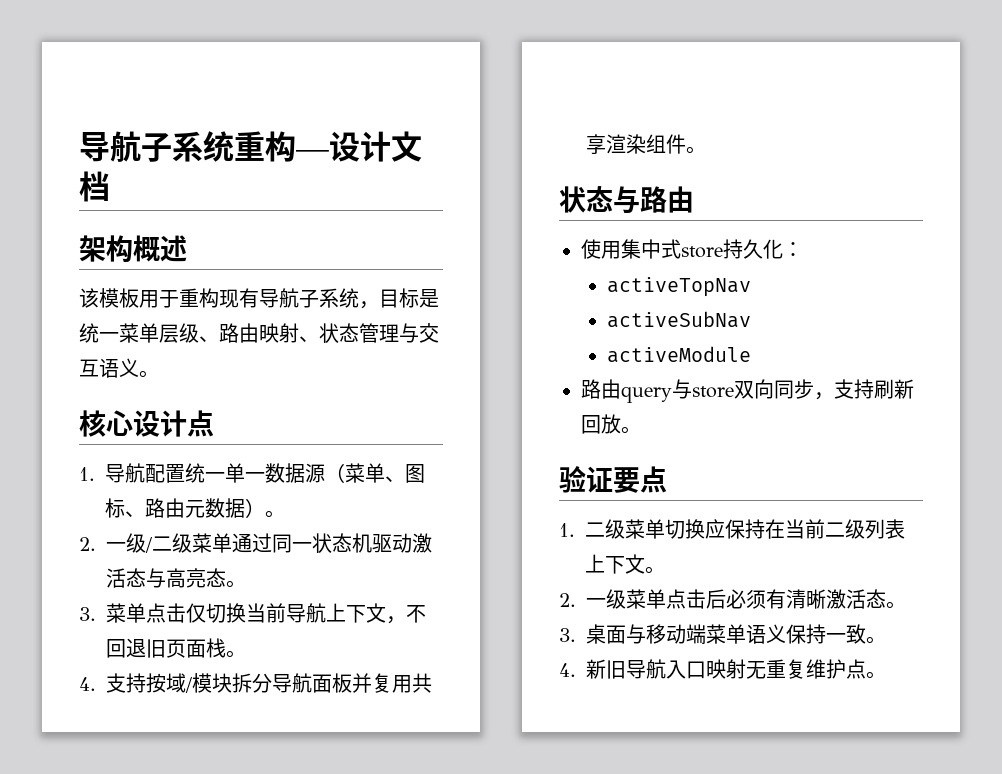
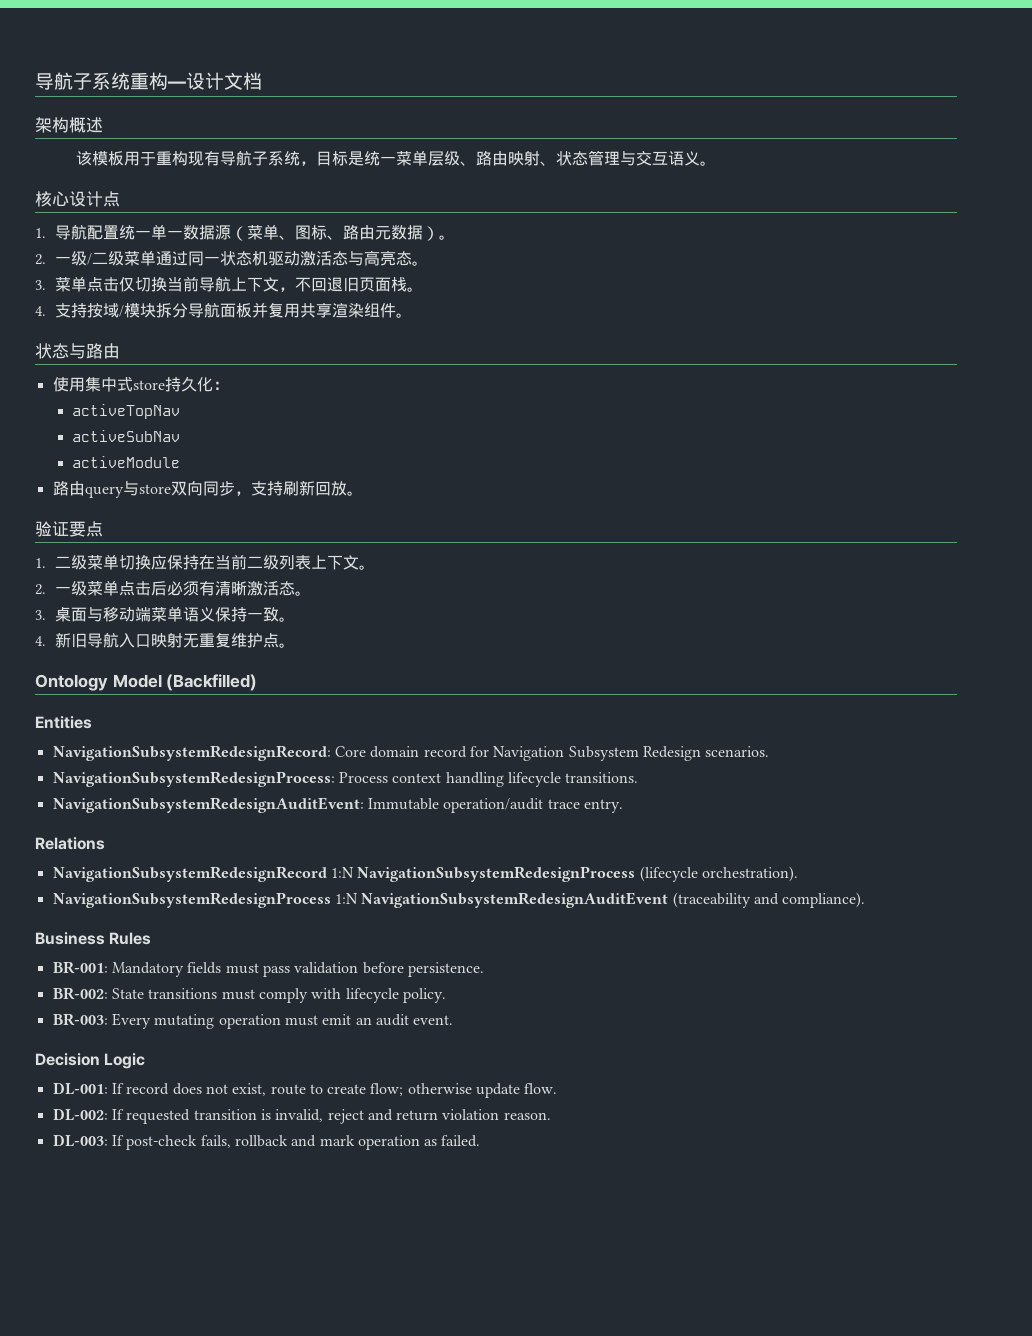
+ Ontology Model (Backfilled)
+ Entities
+ NavigationSubsystemRedesignRecord: Core domain record for Navigation Subsystem Redesign scenarios.
+ NavigationSubsystemRedesignProcess: Process context handling lifecycle transitions.
+ NavigationSubsystemRedesignAuditEvent: Immutable operation/audit trace entry.
+ Relations
+ NavigationSubsystemRedesignRecord 1:N NavigationSubsystemRedesignProcess (lifecycle orchestration).
+ NavigationSubsystemRedesignProcess 1:N NavigationSubsystemRedesignAuditEvent (traceability and compliance).
+ Business Rules
+ BR-001: Mandatory fields must pass validation before persistence.
+ BR-002: State transitions must comply with lifecycle policy.
+ BR-003: Every mutating operation must emit an audit event.
+ Decision Logic
+ DL-001: If record does not exist, route to create flow; otherwise update flow.
+ DL-002: If requested transition is invalid, reject and return violation reason.
+ DL-003: If post-check fails, rollback and mark operation as failed.

